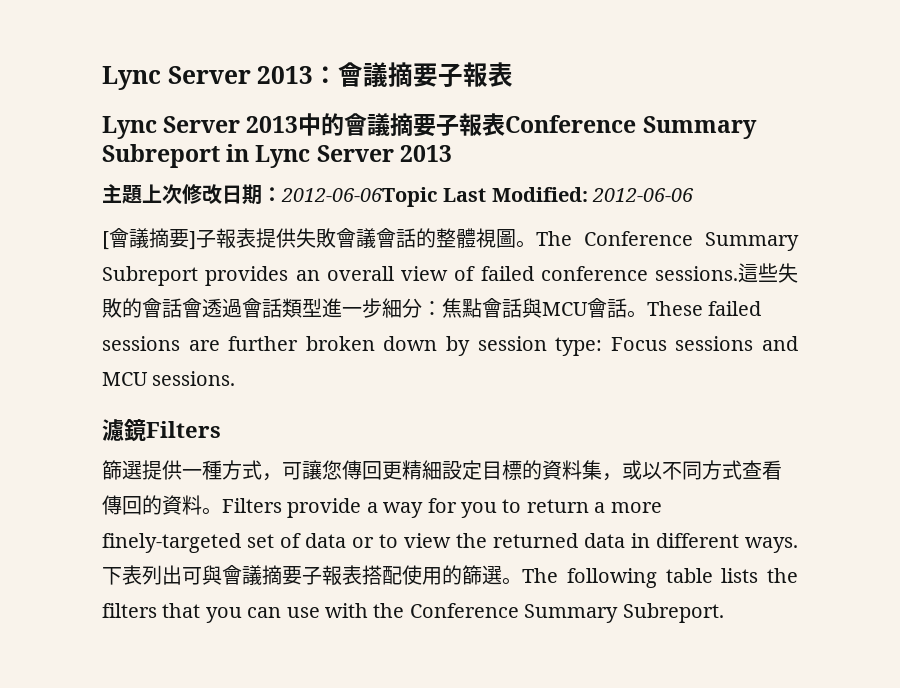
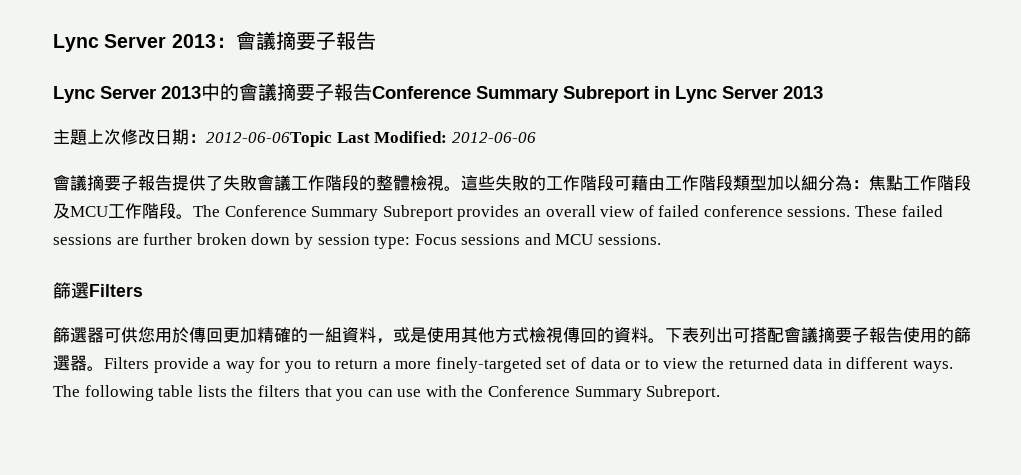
- Lync Server 2013：會議摘要子報表
+ Lync Server 2013：會議摘要子報告
- Lync Server 2013中的會議摘要子報表Conference Summary Subreport in Lync Server 2013
+ Lync Server 2013中的會議摘要子報告Conference Summary Subreport in Lync Server 2013
- [會議摘要]子報表提供失敗會議會話的整體視圖。
+ 會議摘要子報告提供了失敗會議工作階段的整體檢視。這些失敗的工作階段可藉由工作階段類型加以細分為：焦點工作階段及MCU工作階段。
- 這些失敗的會話會透過會話類型進一步細分：焦點會話與MCU會話。
- 濾鏡Filters
+ 篩選Filters
- 篩選提供一種方式，可讓您傳回更精細設定目標的資料集，或以不同方式查看傳回的資料。
+ 篩選器可供您用於傳回更加精確的一組資料，或是使用其他方式檢視傳回的資料。下表列出可搭配會議摘要子報告使用的篩選器。
- 下表列出可與會議摘要子報表搭配使用的篩選。

